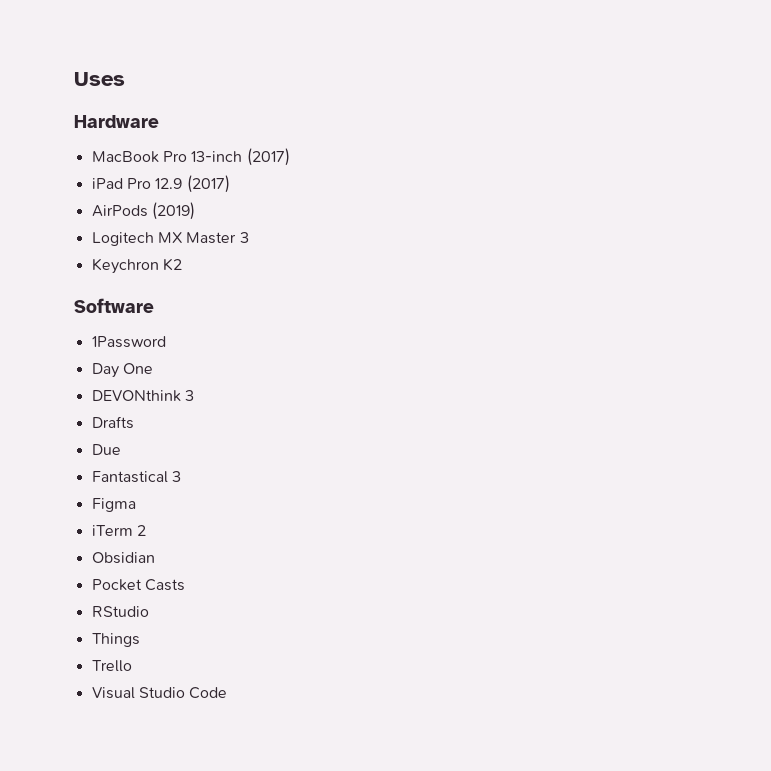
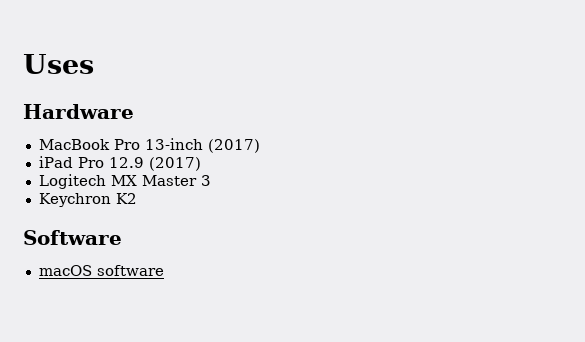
- AirPods (2019)
- 1Password
- Day One
- DEVONthink 3
- Drafts
- Due
- Fantastical 3
- Figma
- iTerm 2
- Obsidian
- Pocket Casts
- RStudio
- Things
- Trello
- Visual Studio Code
+ macOS software

